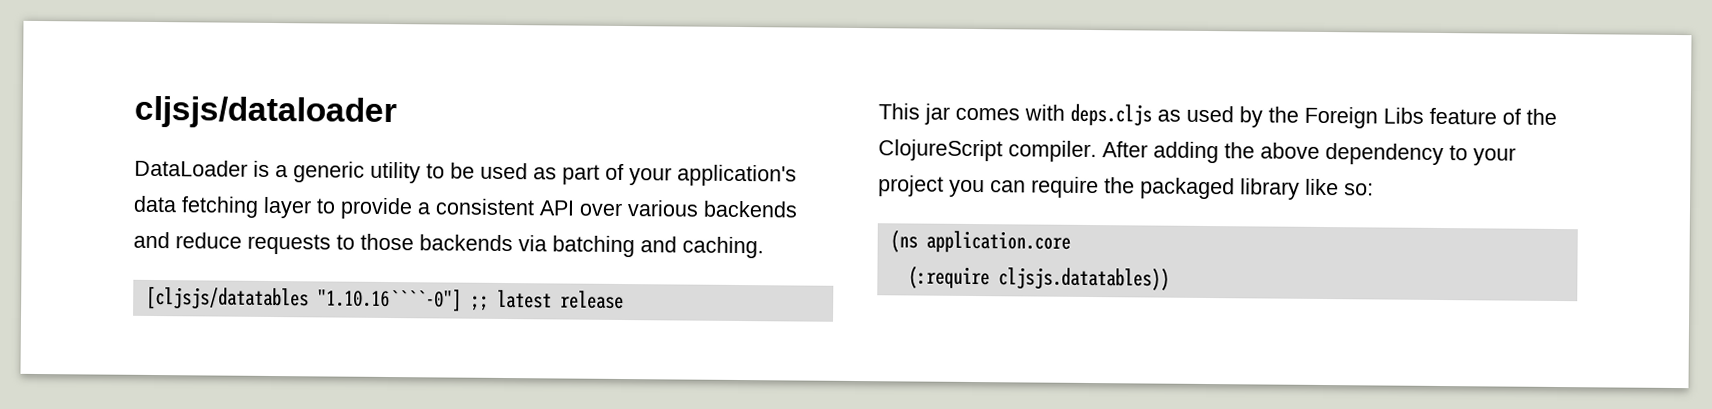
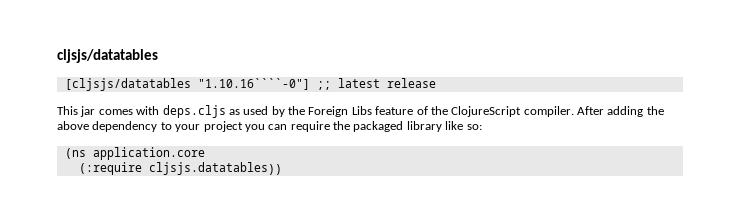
- cljsjs/dataloader
- DataLoader is a generic utility to be used as part of your application's data fetching layer to provide a consistent API over various backends and reduce requests to those backends via batching and caching.
+ cljsjs/datatables

